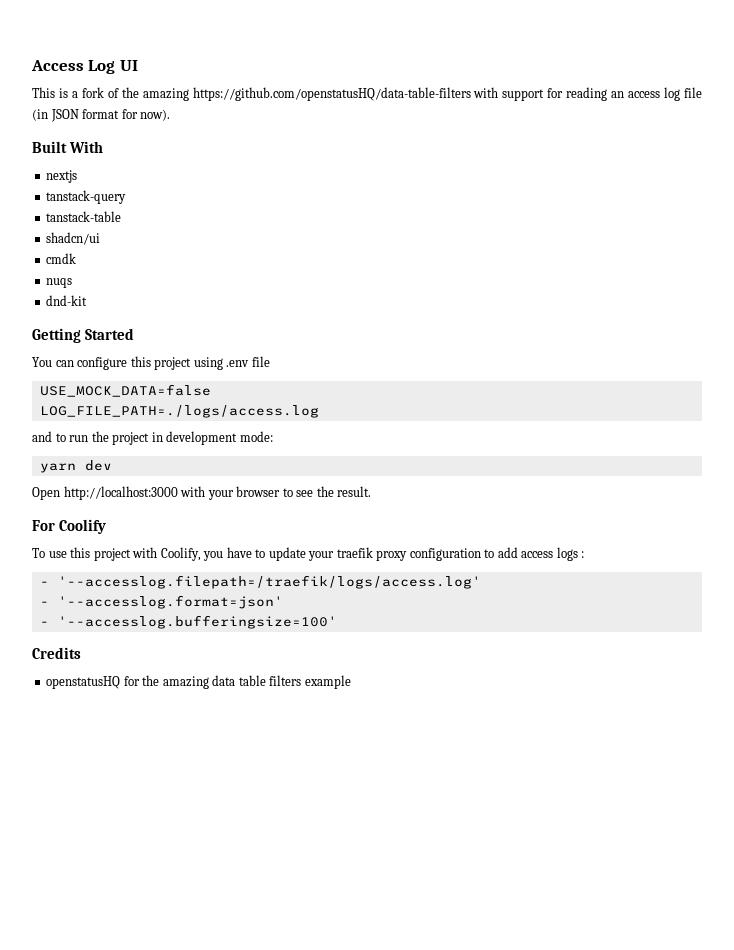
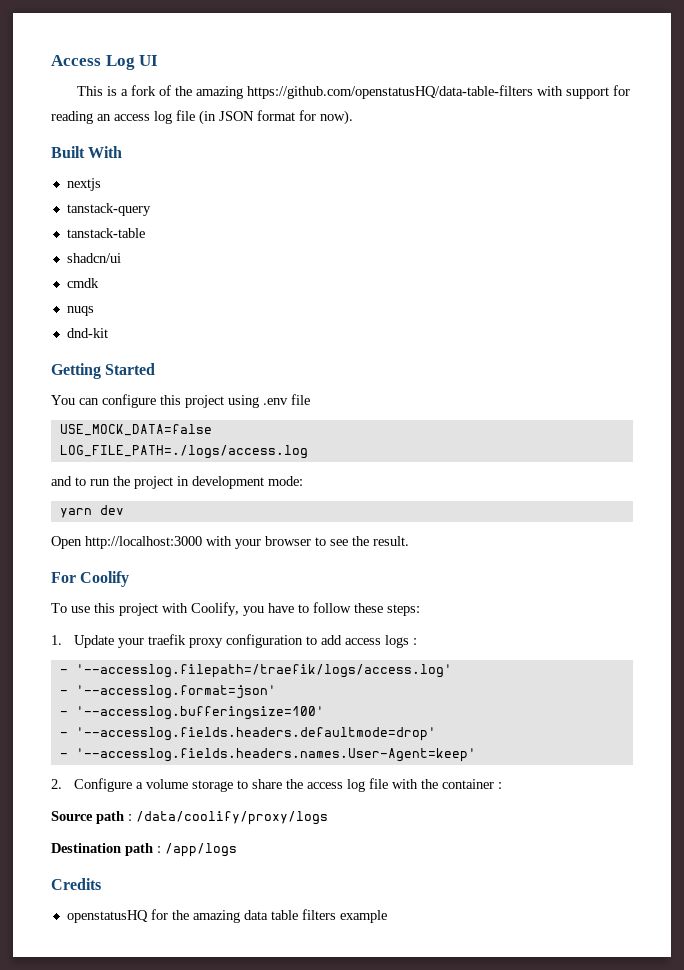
- To use this project with Coolify, you have to update your traefik proxy configuration to add access logs :
+ To use this project with Coolify, you have to follow these steps:
+ 1. Update your traefik proxy configuration to add access logs :
+ - '--accesslog.fields.headers.defaultmode=drop'
+ - '--accesslog.fields.headers.names.User-Agent=keep'
+ 2. Configure a volume storage to share the access log file with the container :
+ Source path : /data/coolify/proxy/logs
+ Destination path : /app/logs

